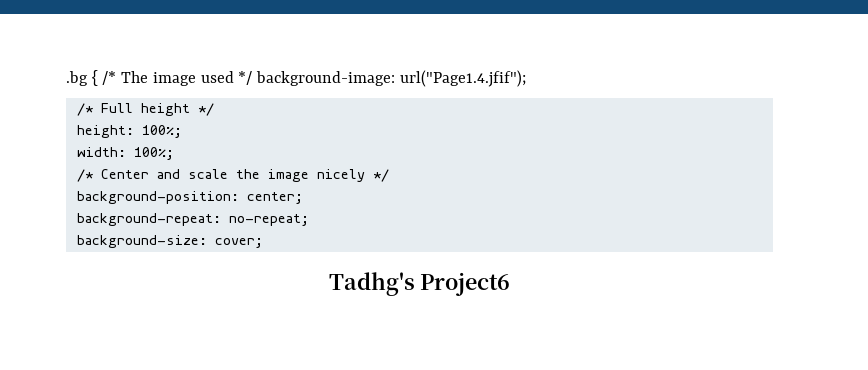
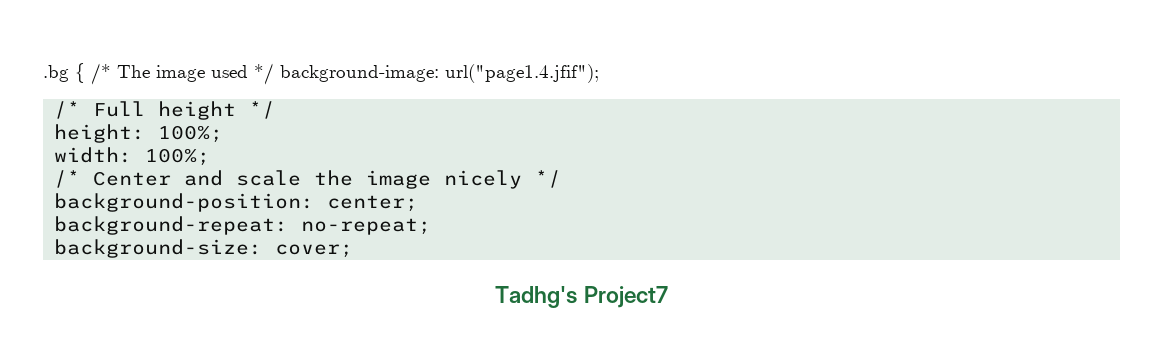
- .bg { /* The image used */ background-image: url("Page1.4.jfif");
+ .bg { /* The image used */ background-image: url("page1.4.jfif");
- Tadhg's Project6
+ Tadhg's Project7

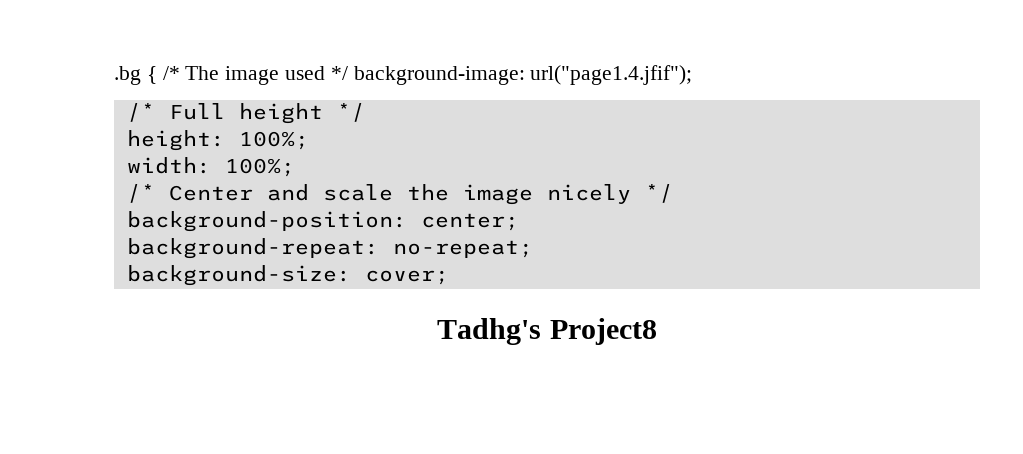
- Tadhg's Project7
+ Tadhg's Project8

